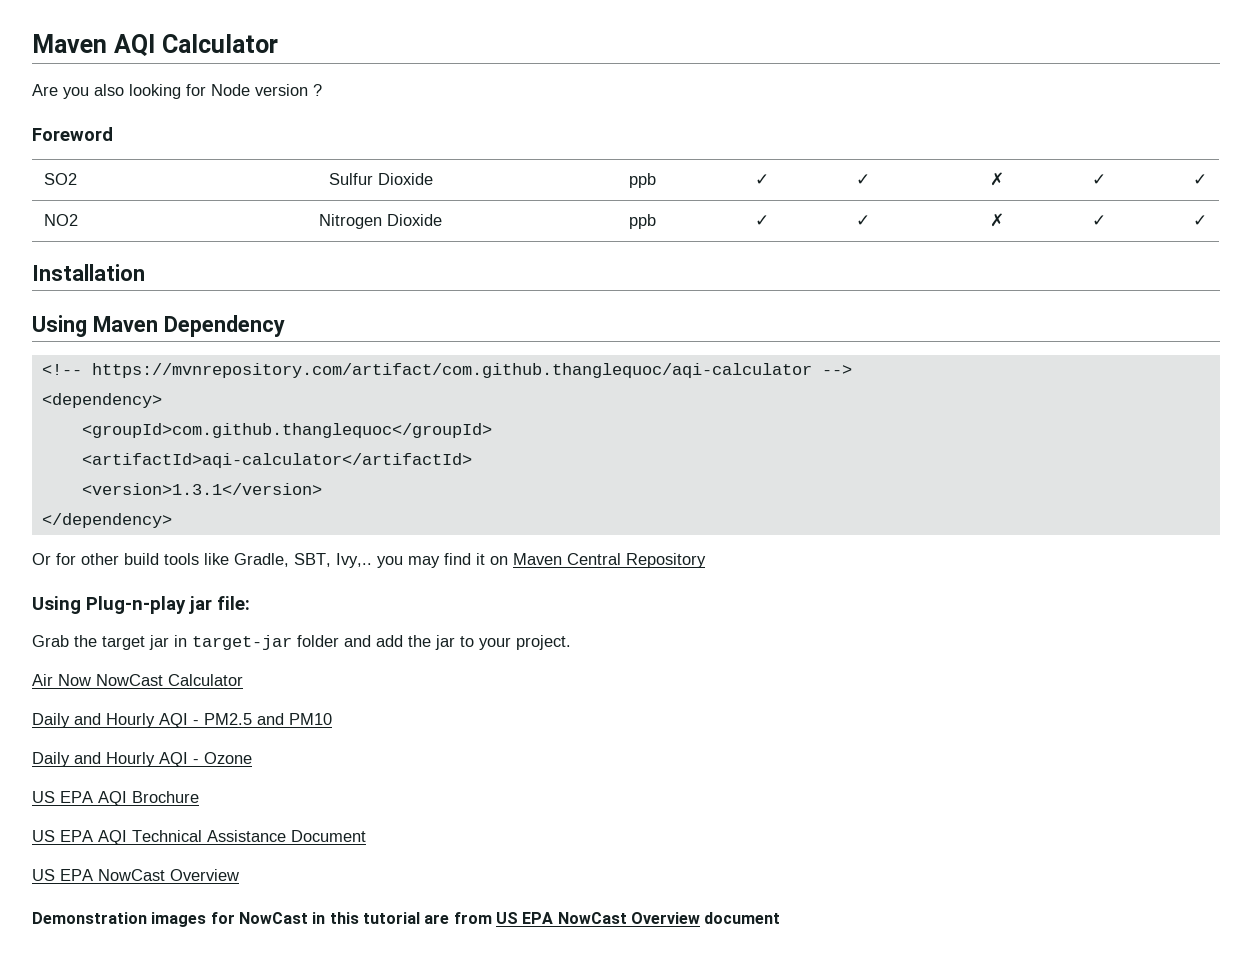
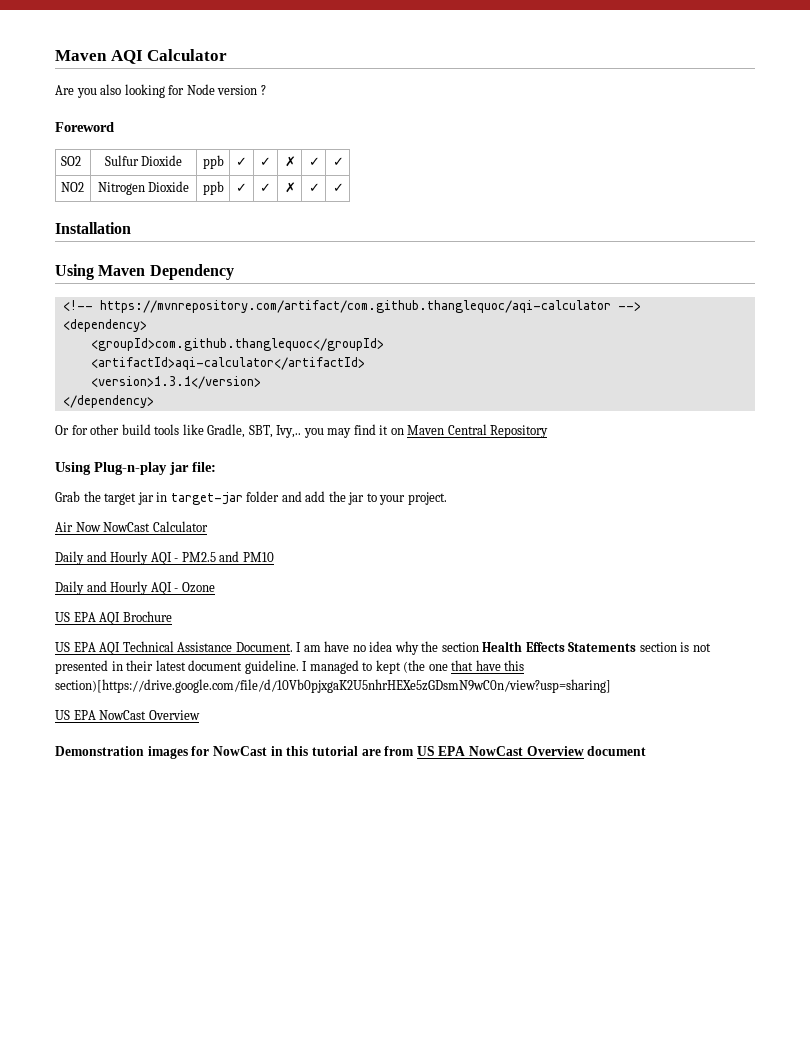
- US EPA AQI Technical Assistance Document
+ US EPA AQI Technical Assistance Document. I am have no idea why the section Health Effects Statements section is not presented in their latest document guideline. I managed to kept (the one that have this section)[https://drive.google.com/file/d/10Vb0pjxgaK2U5nhrHEXe5zGDsmN9wC0n/view?usp=sharing]

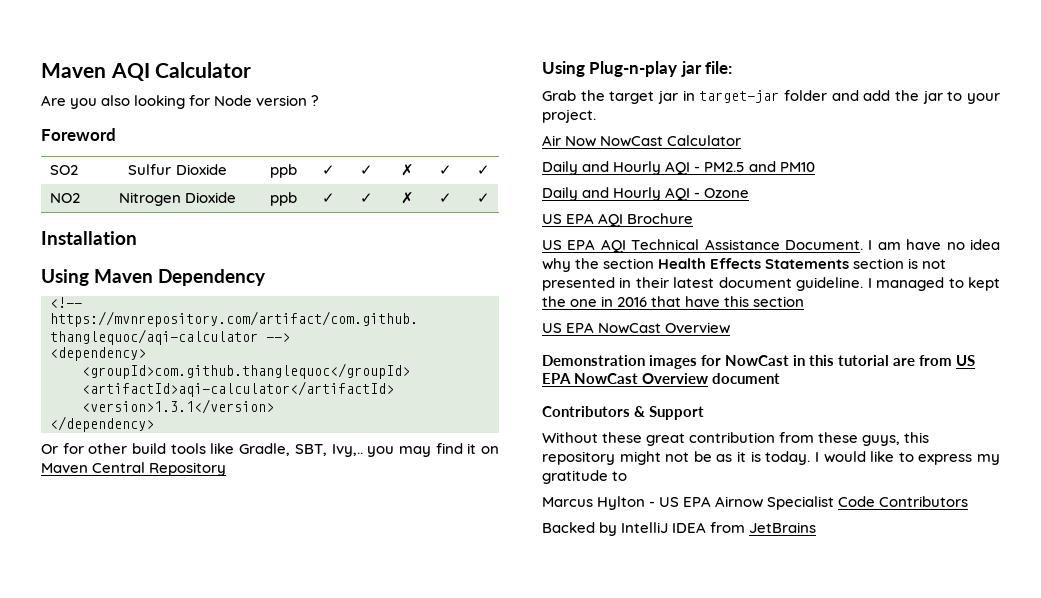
- I managed to kept (the one that have this section)[https://drive.google.com/file/d/10Vb0pjxgaK2U5nhrHEXe5zGDsmN9wC0n/view?usp=sharing]
+ I managed to kept the one in 2016 that have this section
+ Contributors & Support
+ Without these great contribution from these guys, this repository might not be as it is today. I would like to express my gratitude to
+ Marcus Hylton - US EPA Airnow Specialist Code Contributors
+ Backed by IntelliJ IDEA from JetBrains

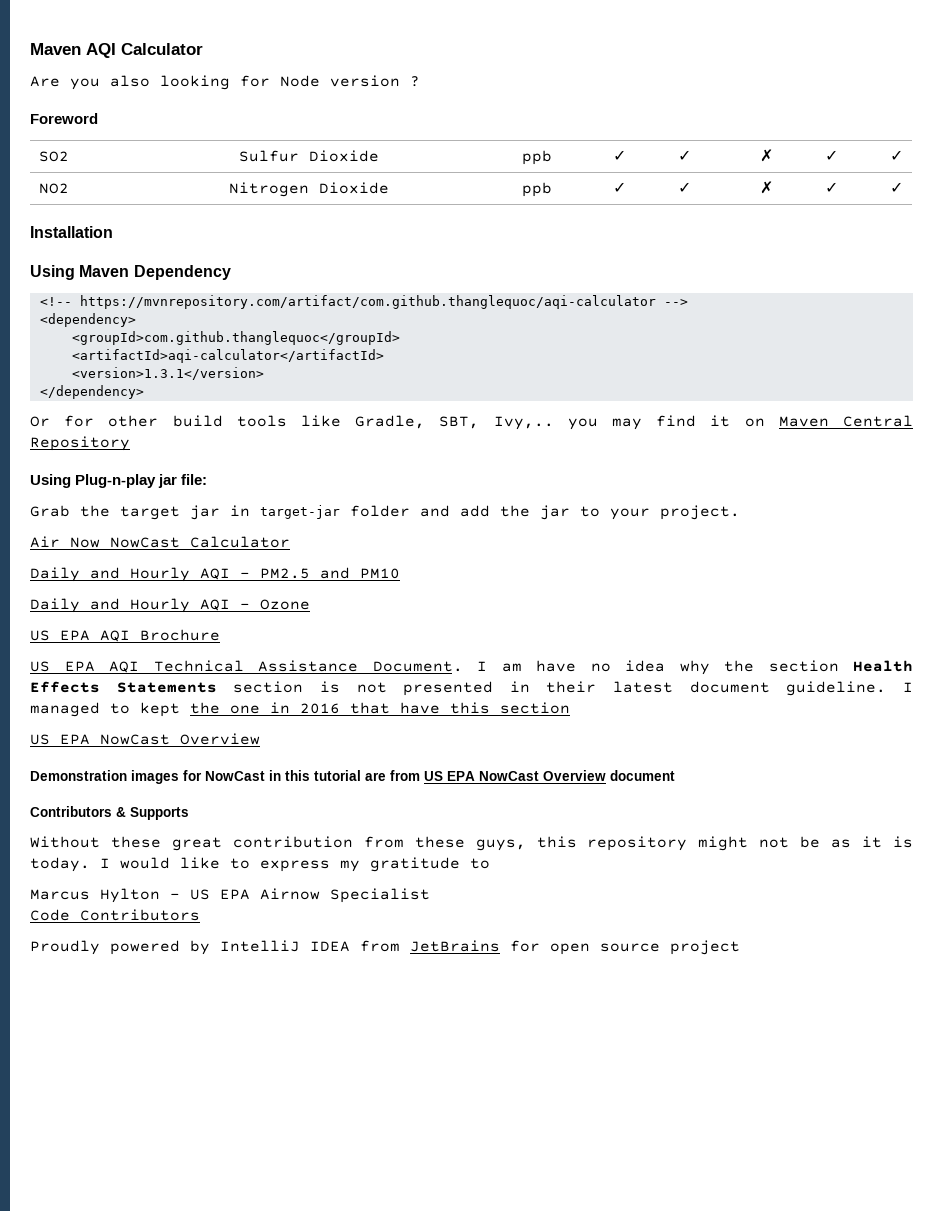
- Contributors & Support
+ Contributors & Supports
- Marcus Hylton - US EPA Airnow Specialist Code Contributors
+ Marcus Hylton - US EPA Airnow Specialist
+ Code Contributors
- Backed by IntelliJ IDEA from JetBrains
+ Proudly powered by IntelliJ IDEA from JetBrains for open source project

